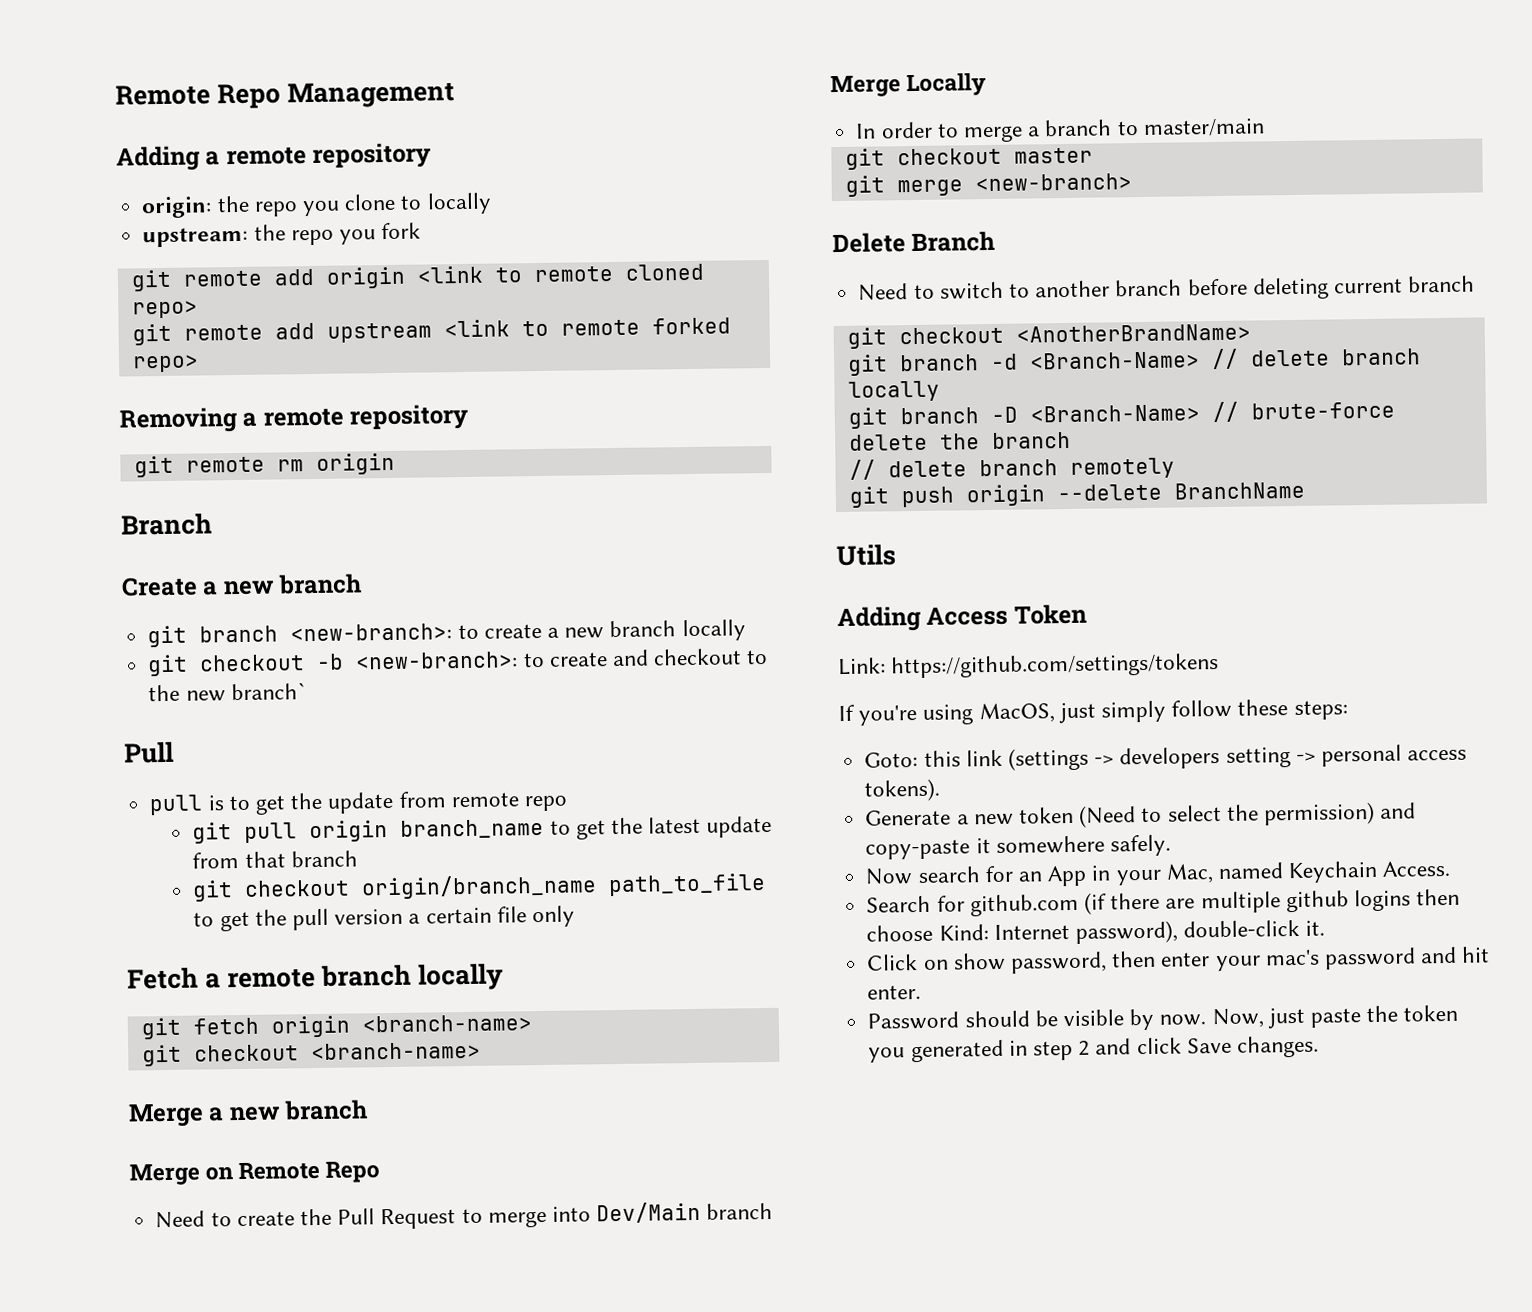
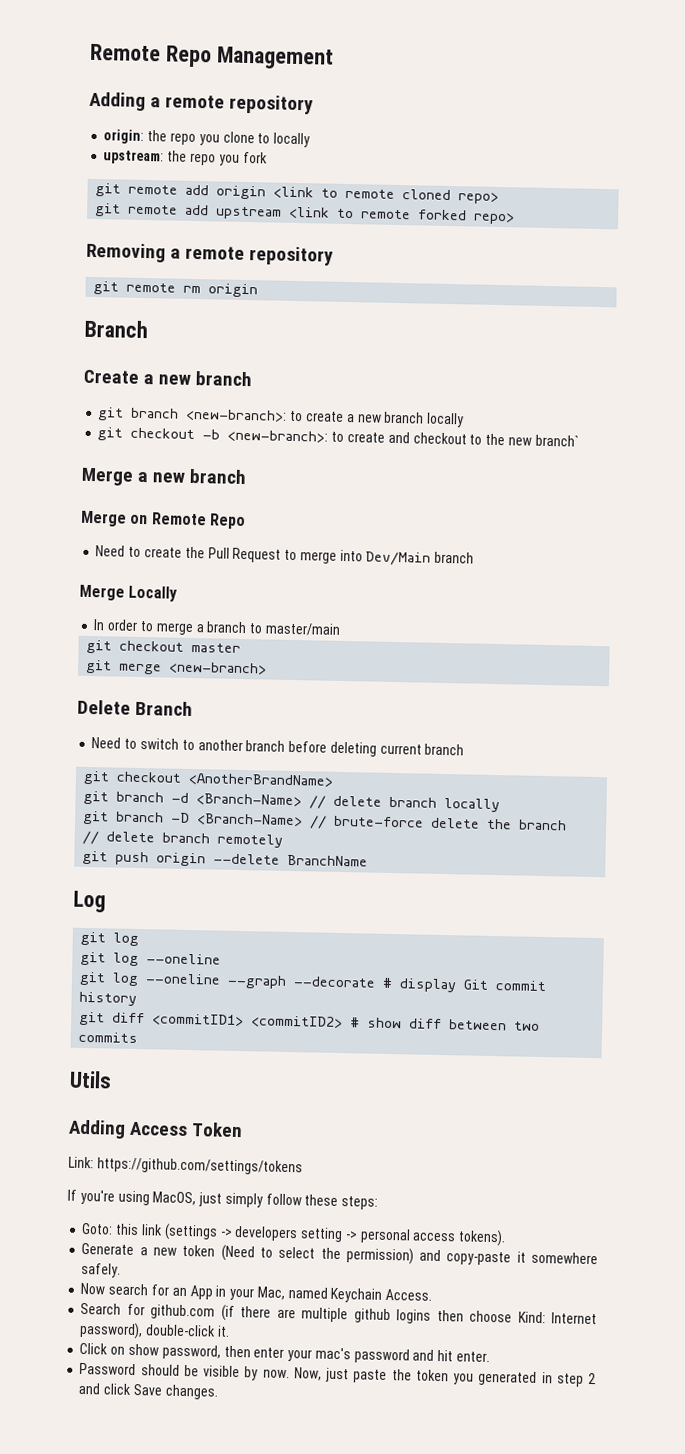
  git checkout -b <new-branch>: to create and checkout to the new branch`
- Pull
- pull is to get the update from remote repo
- git pull origin branch_name to get the latest update from that branch
- git checkout origin/branch_name path_to_file to get the pull version a certain file only
- Fetch a remote branch locally
- git fetch origin <branch-name>
- git checkout <branch-name>
+ Log
+ git log
+ git log --oneline
+ git log --oneline --graph --decorate # display Git commit history
+ git diff <commitID1> <commitID2> # show diff between two commits

